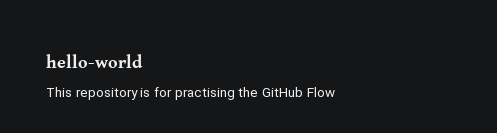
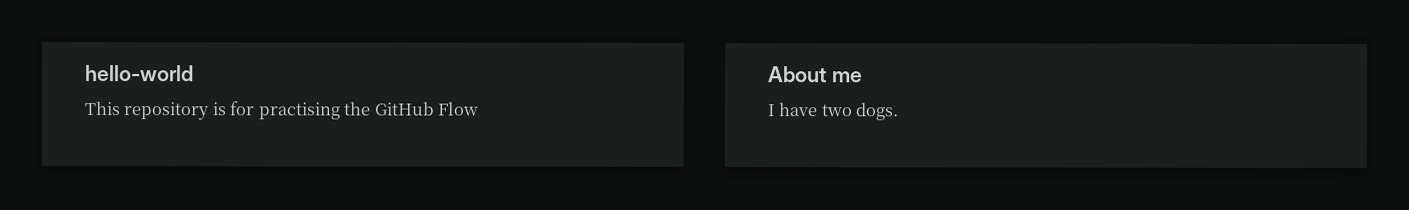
+ About me
+ I have two dogs.

